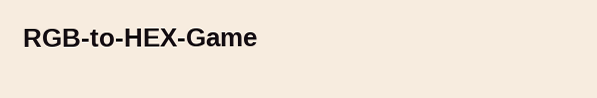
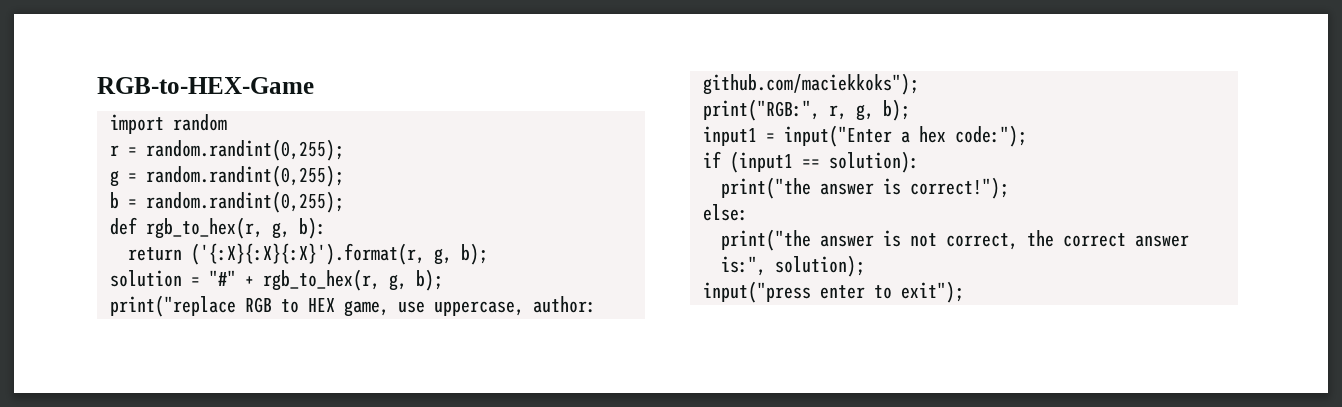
+ import random
+ r = random.randint(0,255);
+ g = random.randint(0,255);
+ b = random.randint(0,255);
+ def rgb_to_hex(r, g, b):
+ return ('{:X}{:X}{:X}').format(r, g, b);
+ solution = "#" + rgb_to_hex(r, g, b);
+ print("replace RGB to HEX game, use uppercase, author: github.com/maciekkoks");
+ print("RGB:", r, g, b);
+ input1 = input("Enter a hex code:");
+ if (input1 == solution):
+ print("the answer is correct!");
+ else:
+ print("the answer is not correct, the correct answer is:", solution);
+ input("press enter to exit");

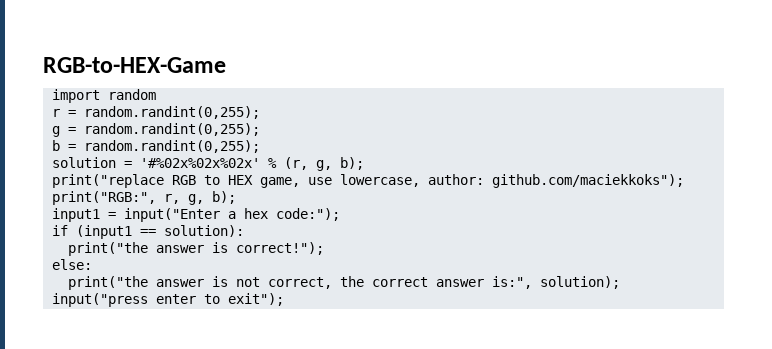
- def rgb_to_hex(r, g, b):
- return ('{:X}{:X}{:X}').format(r, g, b);
- solution = "#" + rgb_to_hex(r, g, b);
+ solution = '#%02x%02x%02x' % (r, g, b);
- print("replace RGB to HEX game, use uppercase, author: github.com/maciekkoks");
+ print("replace RGB to HEX game, use lowercase, author: github.com/maciekkoks");

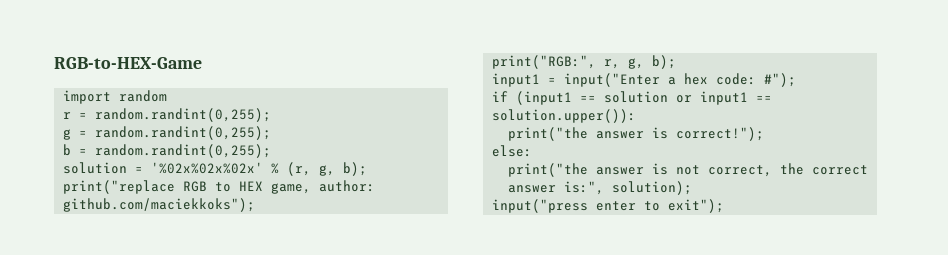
- solution = '#%02x%02x%02x' % (r, g, b);
+ solution = '%02x%02x%02x' % (r, g, b);
- print("replace RGB to HEX game, use lowercase, author: github.com/maciekkoks");
+ print("replace RGB to HEX game, author: github.com/maciekkoks");
- input1 = input("Enter a hex code:");
+ input1 = input("Enter a hex code: #");
- if (input1 == solution):
+ if (input1 == solution or input1 == solution.upper()):

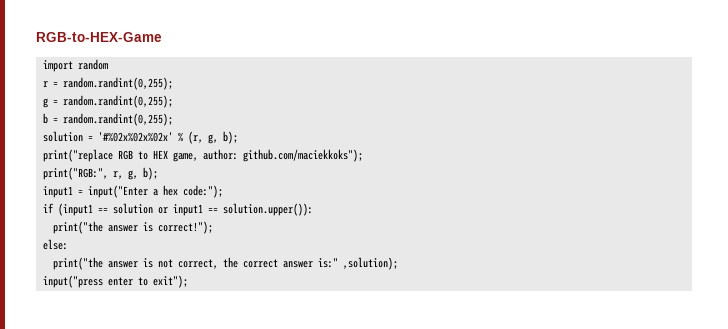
- solution = '%02x%02x%02x' % (r, g, b);
+ solution = '#%02x%02x%02x' % (r, g, b);
- input1 = input("Enter a hex code: #");
+ input1 = input("Enter a hex code:");
- print("the answer is not correct, the correct answer is:", solution);
+ print("the answer is not correct, the correct answer is:" ,solution);

